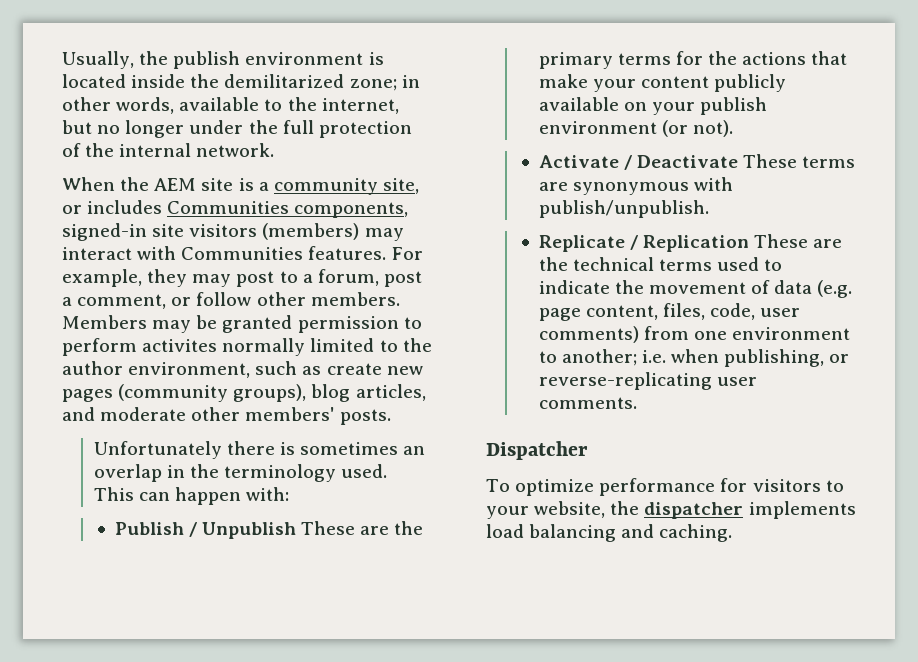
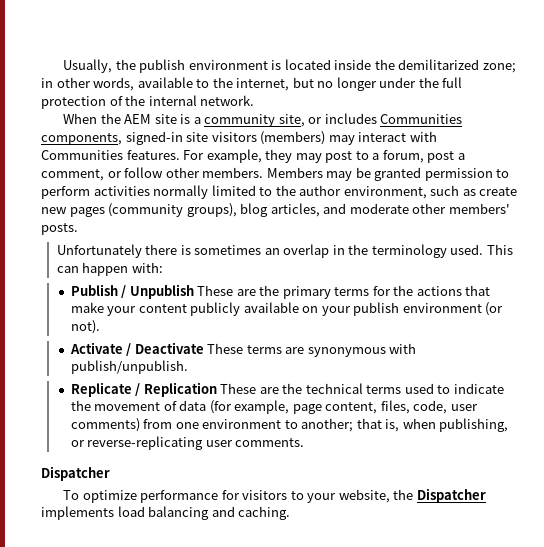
- Members may be granted permission to perform activites normally limited to the author environment, such as create new pages (community groups), blog articles, and moderate other members' posts.
+ Members may be granted permission to perform activities normally limited to the author environment, such as create new pages (community groups), blog articles, and moderate other members' posts.
- Replicate / Replication These are the technical terms used to indicate the movement of data (e.g. page content, files, code, user comments) from one environment to another; i.e. when publishing, or reverse-replicating user comments.
+ Replicate / Replication These are the technical terms used to indicate the movement of data (for example, page content, files, code, user comments) from one environment to another; that is, when publishing, or reverse-replicating user comments.
- To optimize performance for visitors to your website, the dispatcher implements load balancing and caching.
+ To optimize performance for visitors to your website, the Dispatcher implements load balancing and caching.

